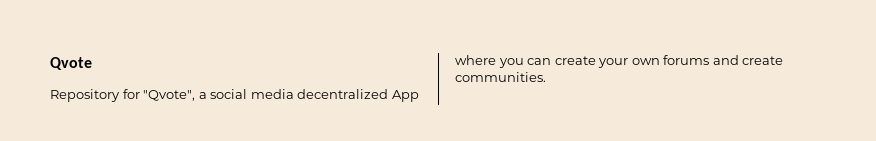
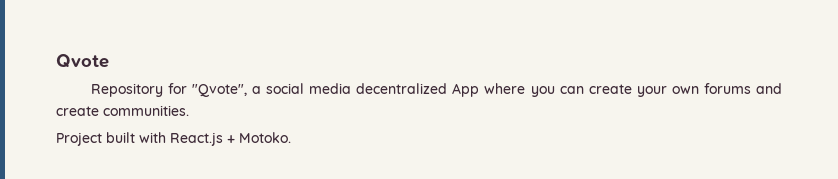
+ Project built with React.js + Motoko.

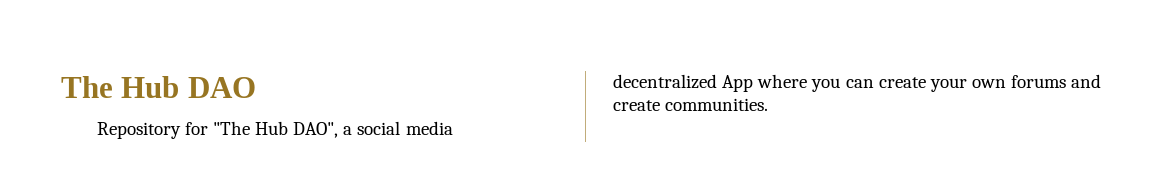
- Qvote
+ The Hub DAO
- Repository for "Qvote", a social media decentralized App where you can create your own forums and create communities.
+ Repository for "The Hub DAO", a social media decentralized App where you can create your own forums and create communities.
- Project built with React.js + Motoko.

